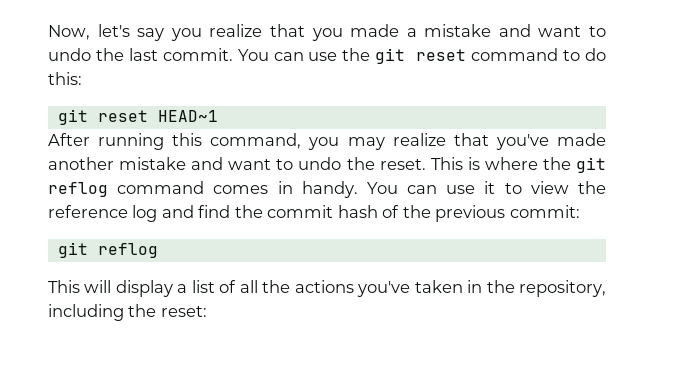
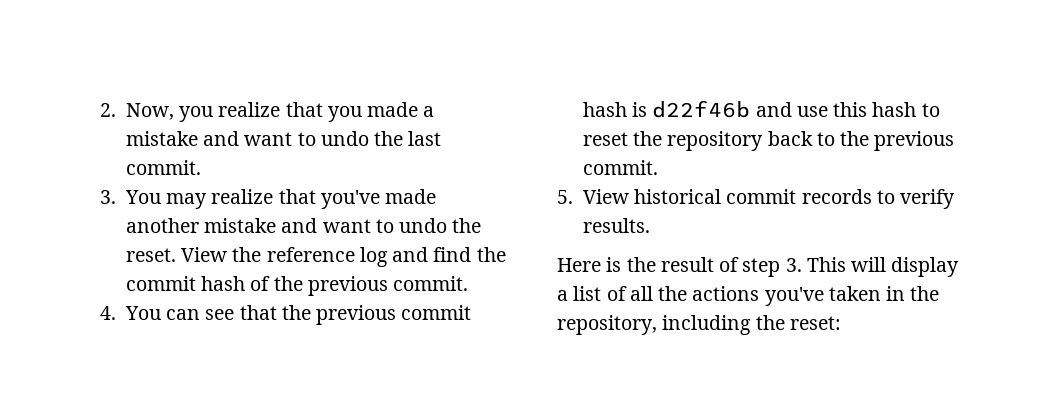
- Now, let's say you realize that you made a mistake and want to undo the last commit. You can use the git reset command to do this:
- git reset HEAD~1
- After running this command, you may realize that you've made another mistake and want to undo the reset.
+ 2. Now, you realize that you made a mistake and want to undo the last commit.
+ 3. You may realize that you've made another mistake and want to undo the reset.
- This is where the git reflog command comes in handy. You can use it to view the reference log and find the commit hash of the previous commit:
- git reflog
- This will display a list of all the actions you've taken in the repository, including the reset:
+ View the reference log and find the commit hash of the previous commit.
+ 4. You can see that the previous commit hash is d22f46b and use this hash to reset the repository back to the previous commit.
+ 5. View historical commit records to verify results.
+ Here is the result of step 3. This will display a list of all the actions you've taken in the repository, including the reset:

